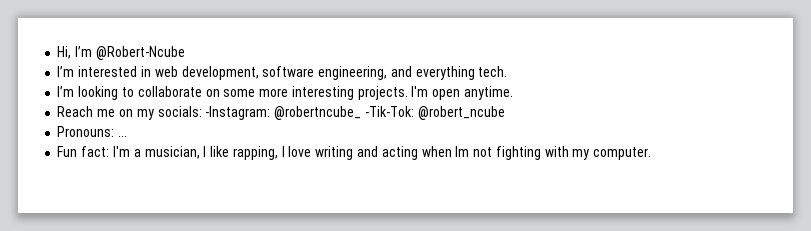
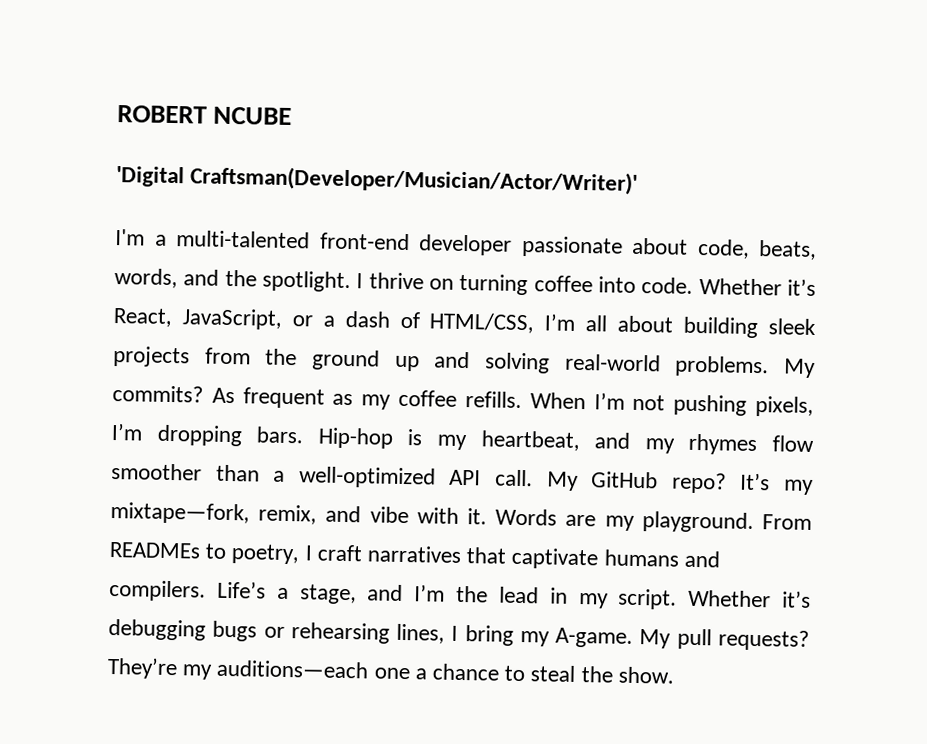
- Hi, I’m @Robert-Ncube
- I’m interested in web development, software engineering, and everything tech.
- I’m looking to collaborate on some more interesting projects. I'm open anytime.
- Reach me on my socials: -Instagram: @robertncube_ -Tik-Tok: @robert_ncube
- Pronouns: ...
- Fun fact: I'm a musician, l like rapping, l love writing and acting when lm not fighting with my computer.
+ ROBERT NCUBE
+ 'Digital Craftsman(Developer/Musician/Actor/Writer)'
+ I'm a multi-talented front-end developer passionate about code, beats, words, and the spotlight. I thrive on turning coffee into code. Whether it’s React, JavaScript, or a dash of HTML/CSS, I’m all about building sleek projects from the ground up and solving real-world problems. My commits? As frequent as my coffee refills. When I’m not pushing pixels, I’m dropping bars. Hip-hop is my heartbeat, and my rhymes flow smoother than a well-optimized API call. My GitHub repo? It’s my mixtape—fork, remix, and vibe with it. Words are my playground. From READMEs to poetry, I craft narratives that captivate humans and compilers. Life’s a stage, and I’m the lead in my script. Whether it’s debugging bugs or rehearsing lines, I bring my A-game. My pull requests? They’re my auditions—each one a chance to steal the show.

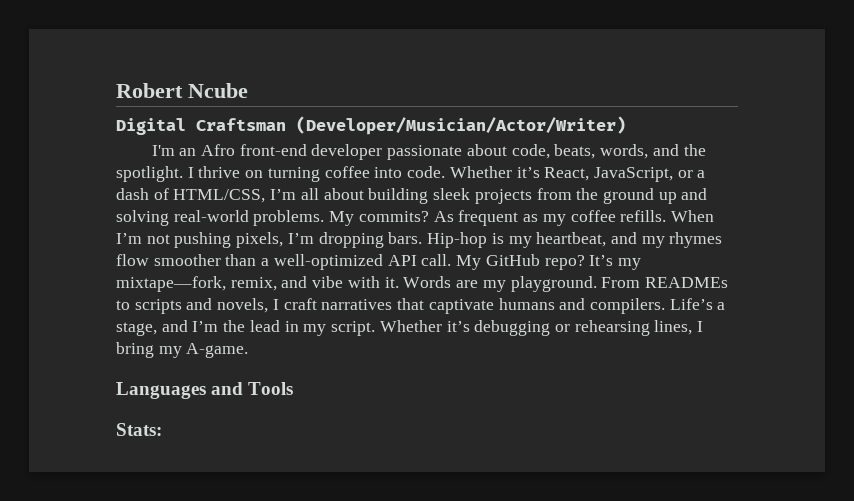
- ROBERT NCUBE
- 'Digital Craftsman(Developer/Musician/Actor/Writer)'
- I'm a multi-talented front-end developer passionate about code, beats, words, and the spotlight.
+ Robert Ncube
+ Digital Craftsman (Developer/Musician/Actor/Writer)
+ I'm an Afro front-end developer passionate about code, beats, words, and the spotlight.
- From READMEs to poetry, I craft narratives that captivate humans and compilers.
+ From READMEs to scripts and novels, I craft narratives that captivate humans and compilers.
- Whether it’s debugging bugs or rehearsing lines, I bring my A-game. My pull requests? They’re my auditions—each one a chance to steal the show.
+ Whether it’s debugging or rehearsing lines, I bring my A-game.
+ Languages and Tools
+ Stats:

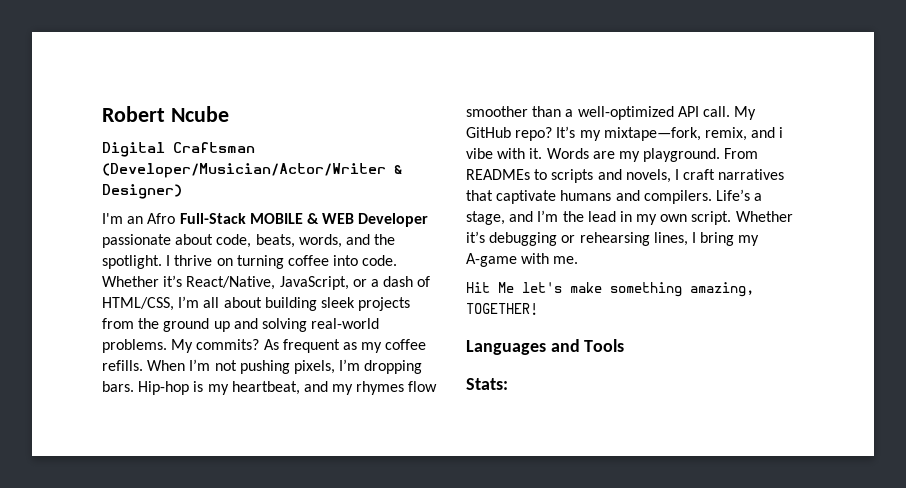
- Digital Craftsman (Developer/Musician/Actor/Writer)
+ Digital Craftsman (Developer/Musician/Actor/Writer & Designer)
- I'm an Afro front-end developer passionate about code, beats, words, and the spotlight.
+ I'm an Afro Full-Stack MOBILE & WEB Developer passionate about code, beats, words, and the spotlight.
- Whether it’s React, JavaScript, or a dash of HTML/CSS, I’m all about building sleek projects from the ground up and solving real-world problems.
+ Whether it’s React/Native, JavaScript, or a dash of HTML/CSS, I’m all about building sleek projects from the ground up and solving real-world problems.
- It’s my mixtape—fork, remix, and vibe with it.
+ It’s my mixtape—fork, remix, and i vibe with it.
- Life’s a stage, and I’m the lead in my script.
+ Life’s a stage, and I’m the lead in my own script.
- Whether it’s debugging or rehearsing lines, I bring my A-game.
+ Whether it’s debugging or rehearsing lines, I bring my A-game with me.
+ Hit Me let's make something amazing, TOGETHER!

